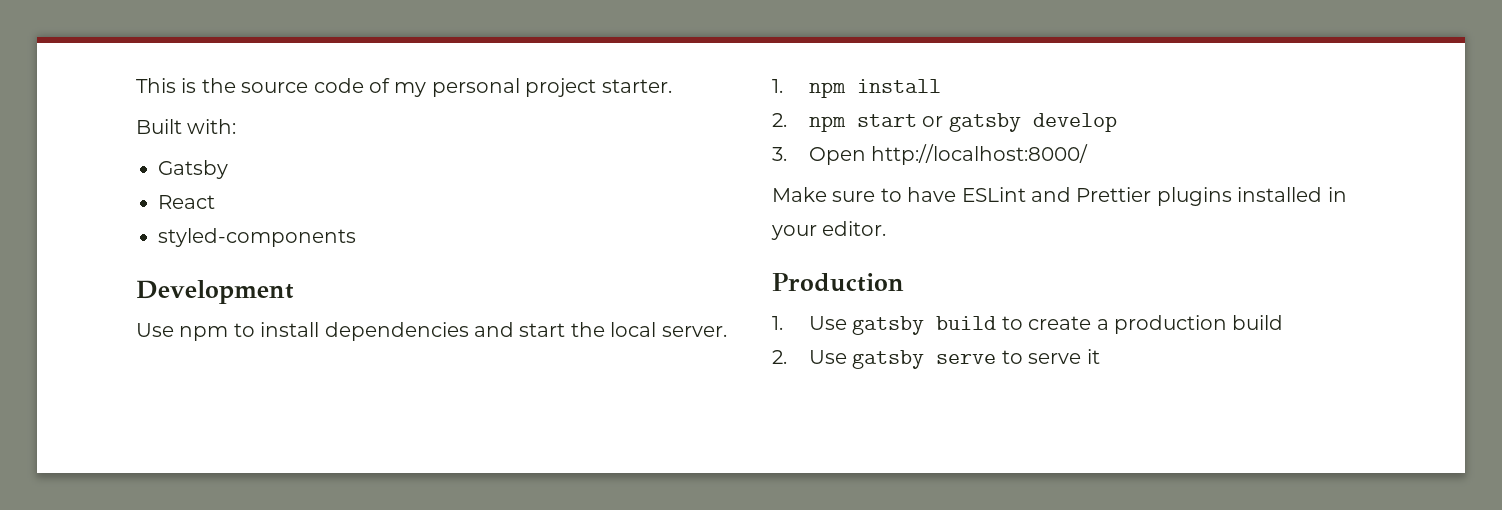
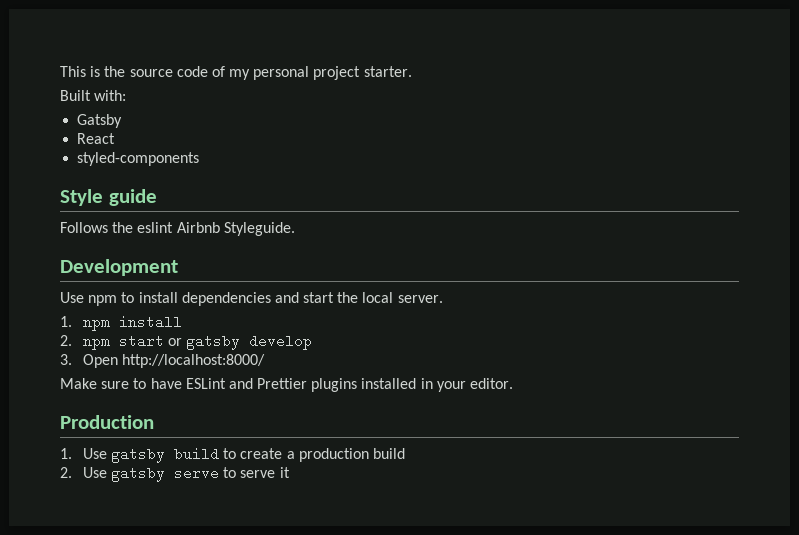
+ Style guide
+ Follows the eslint Airbnb Styleguide.

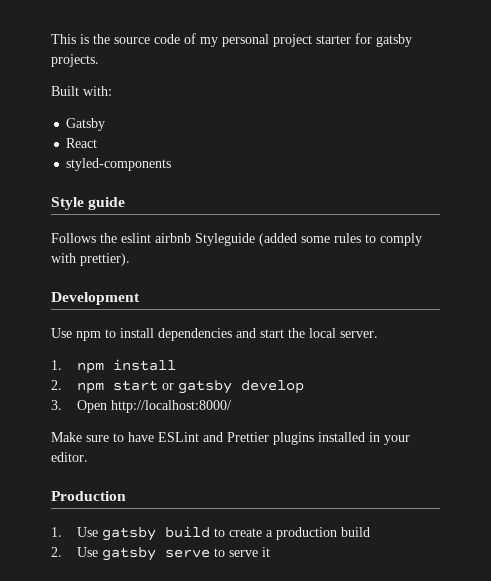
- This is the source code of my personal project starter.
+ This is the source code of my personal project starter for gatsby projects.
- Follows the eslint Airbnb Styleguide.
+ Follows the eslint airbnb Styleguide (added some rules to comply with prettier).

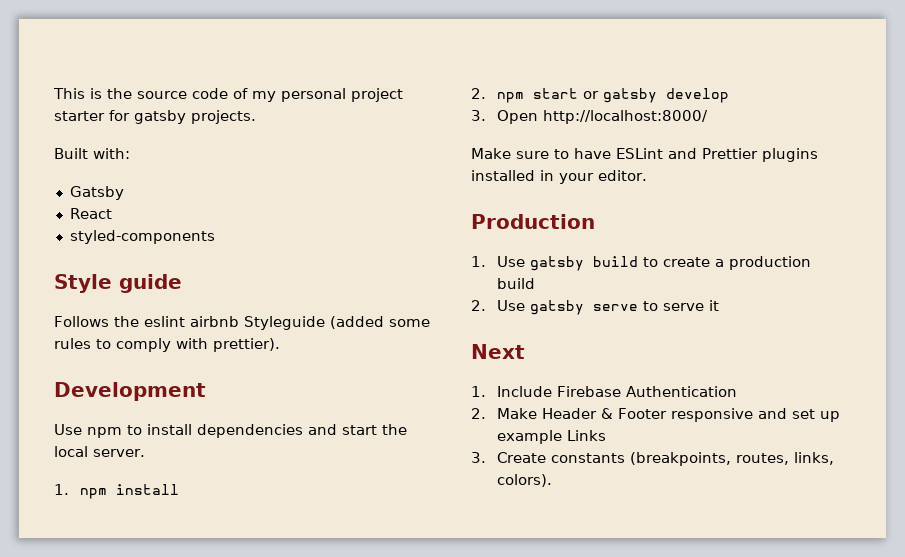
+ Next
+ 1. Include Firebase Authentication
+ 2. Make Header & Footer responsive and set up example Links
+ 3. Create constants (breakpoints, routes, links, colors).

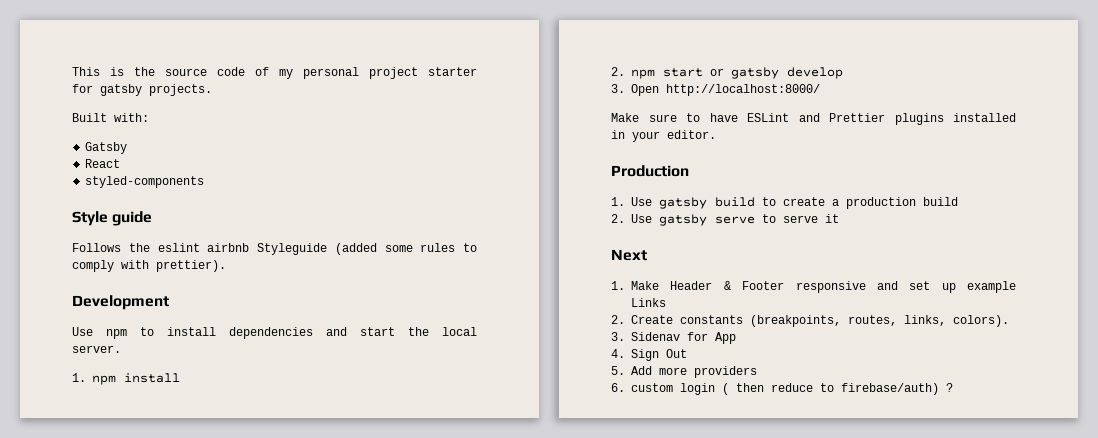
- 1. Include Firebase Authentication
- 2. Make Header & Footer responsive and set up example Links
+ 1. Make Header & Footer responsive and set up example Links
- 3. Create constants (breakpoints, routes, links, colors).
+ 2. Create constants (breakpoints, routes, links, colors).
+ 3. Sidenav for App
+ 4. Sign Out
+ 5. Add more providers
+ 6. custom login ( then reduce to firebase/auth) ?

